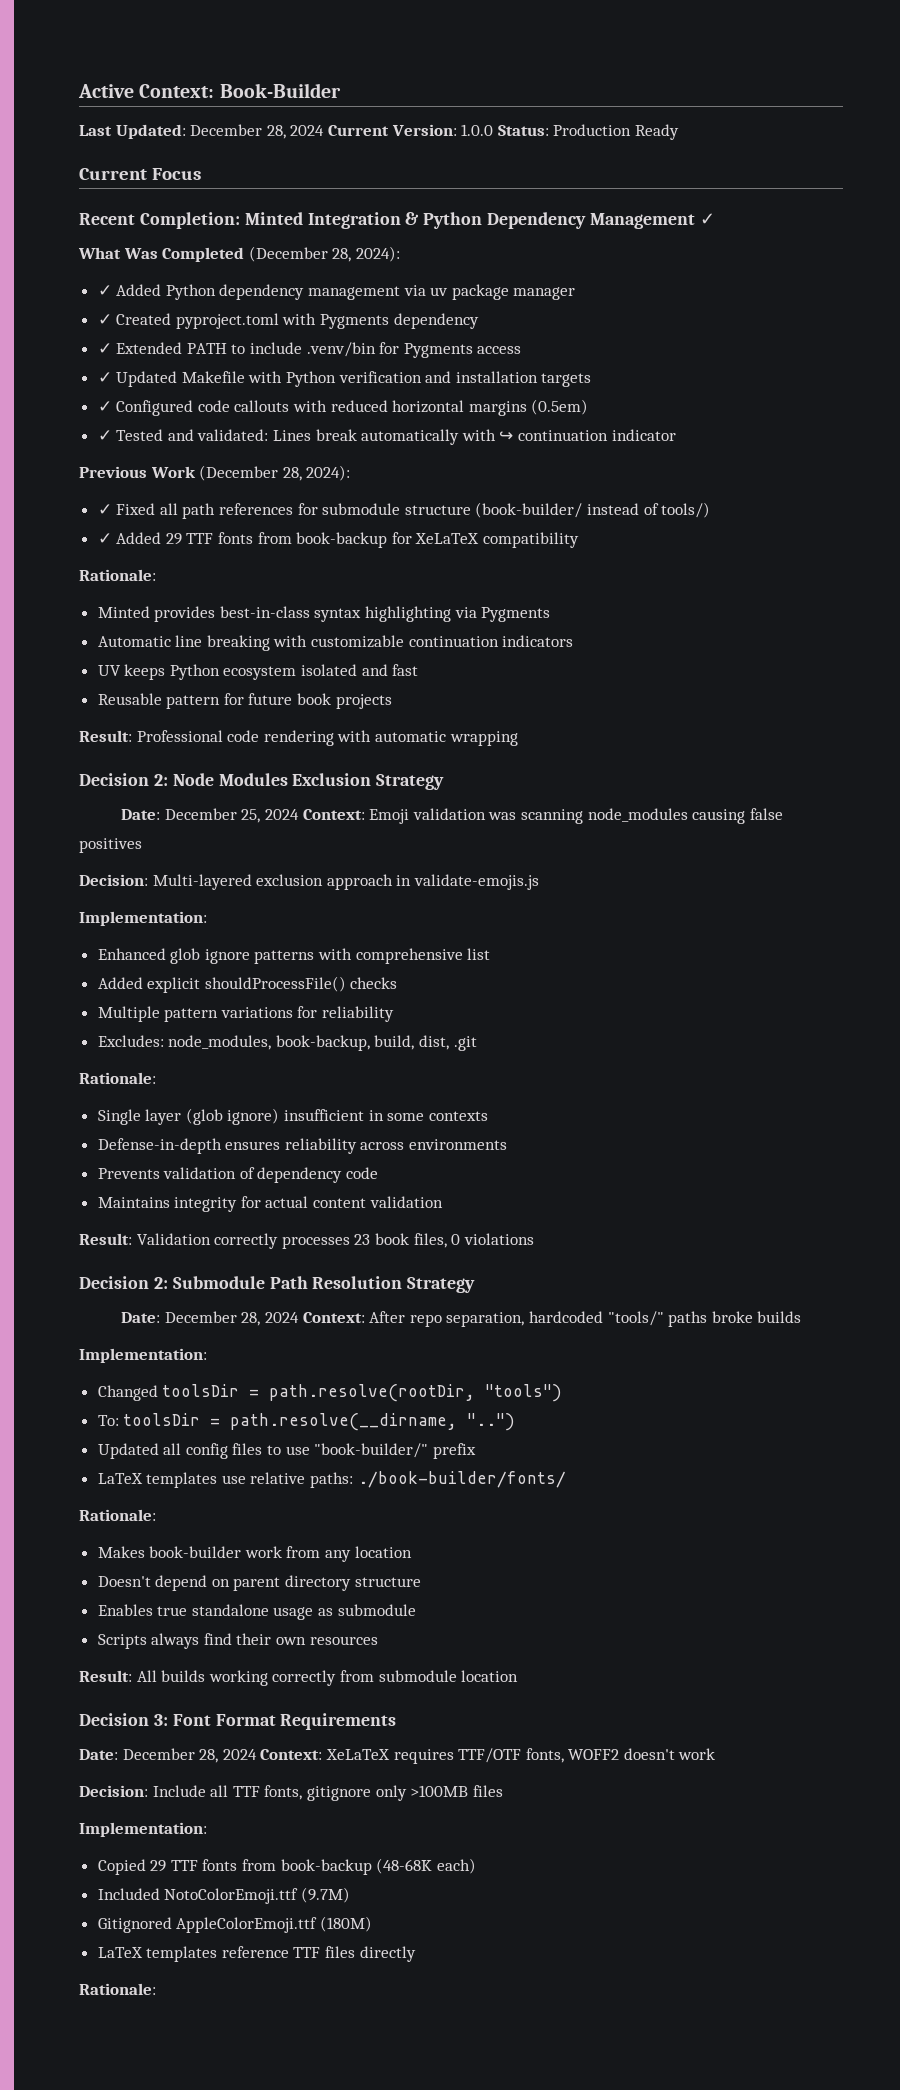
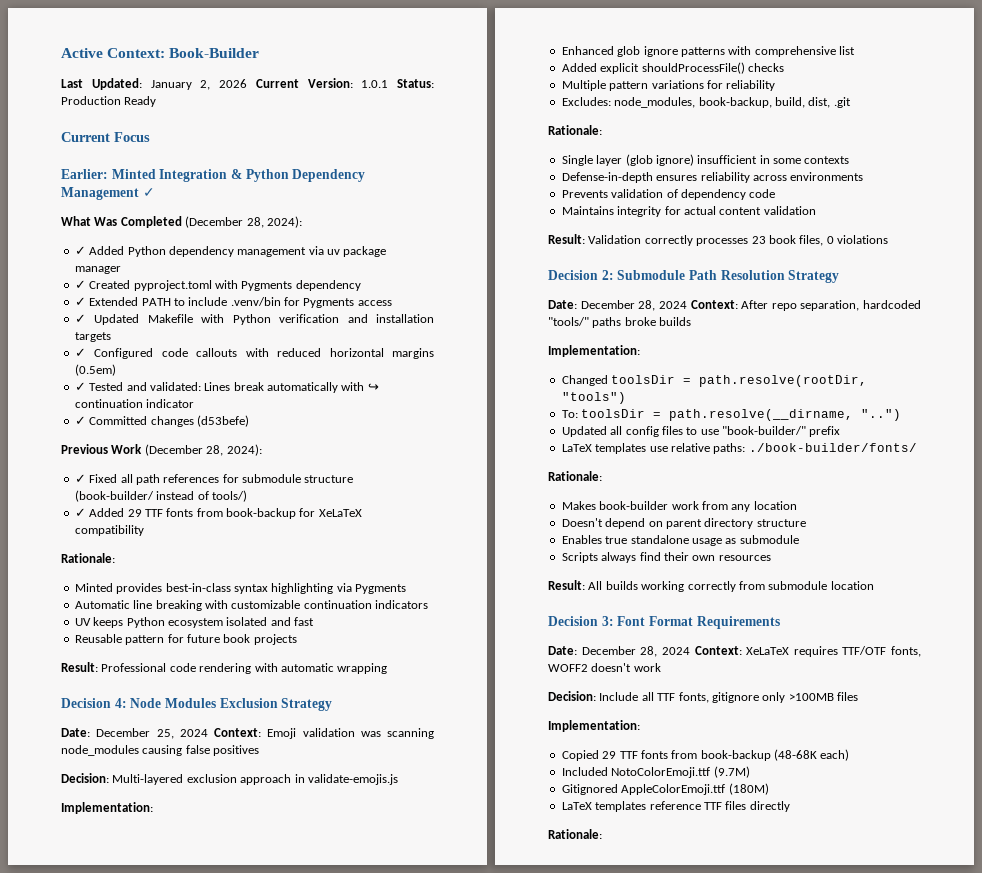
- Last Updated: December 28, 2024 Current Version: 1.0.0 Status: Production Ready
+ Last Updated: January 2, 2026 Current Version: 1.0.1 Status: Production Ready
- Recent Completion: Minted Integration & Python Dependency Management ✓
+ Earlier: Minted Integration & Python Dependency Management ✓
+ ✓ Committed changes (d53befe)
- Decision 2: Node Modules Exclusion Strategy
+ Decision 4: Node Modules Exclusion Strategy

